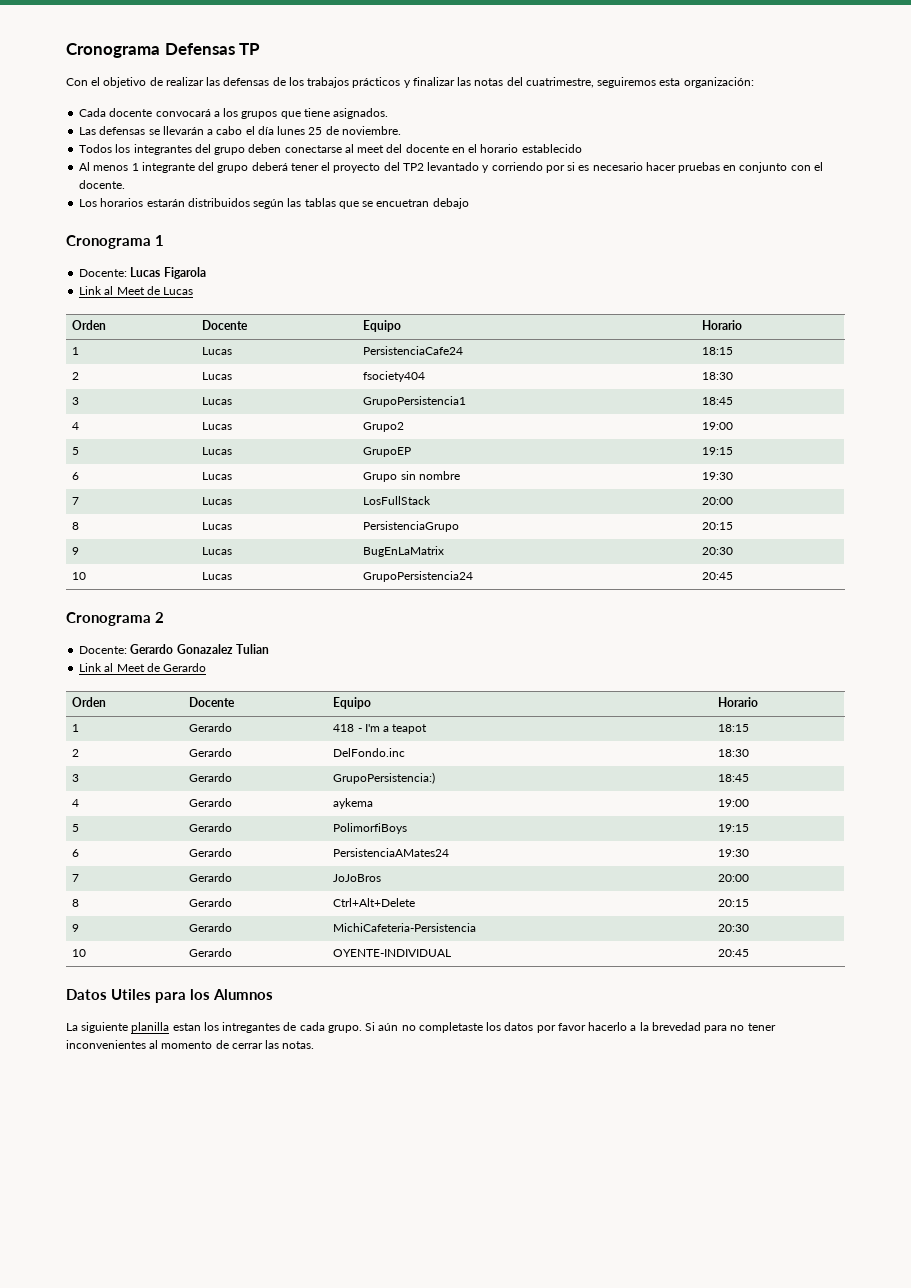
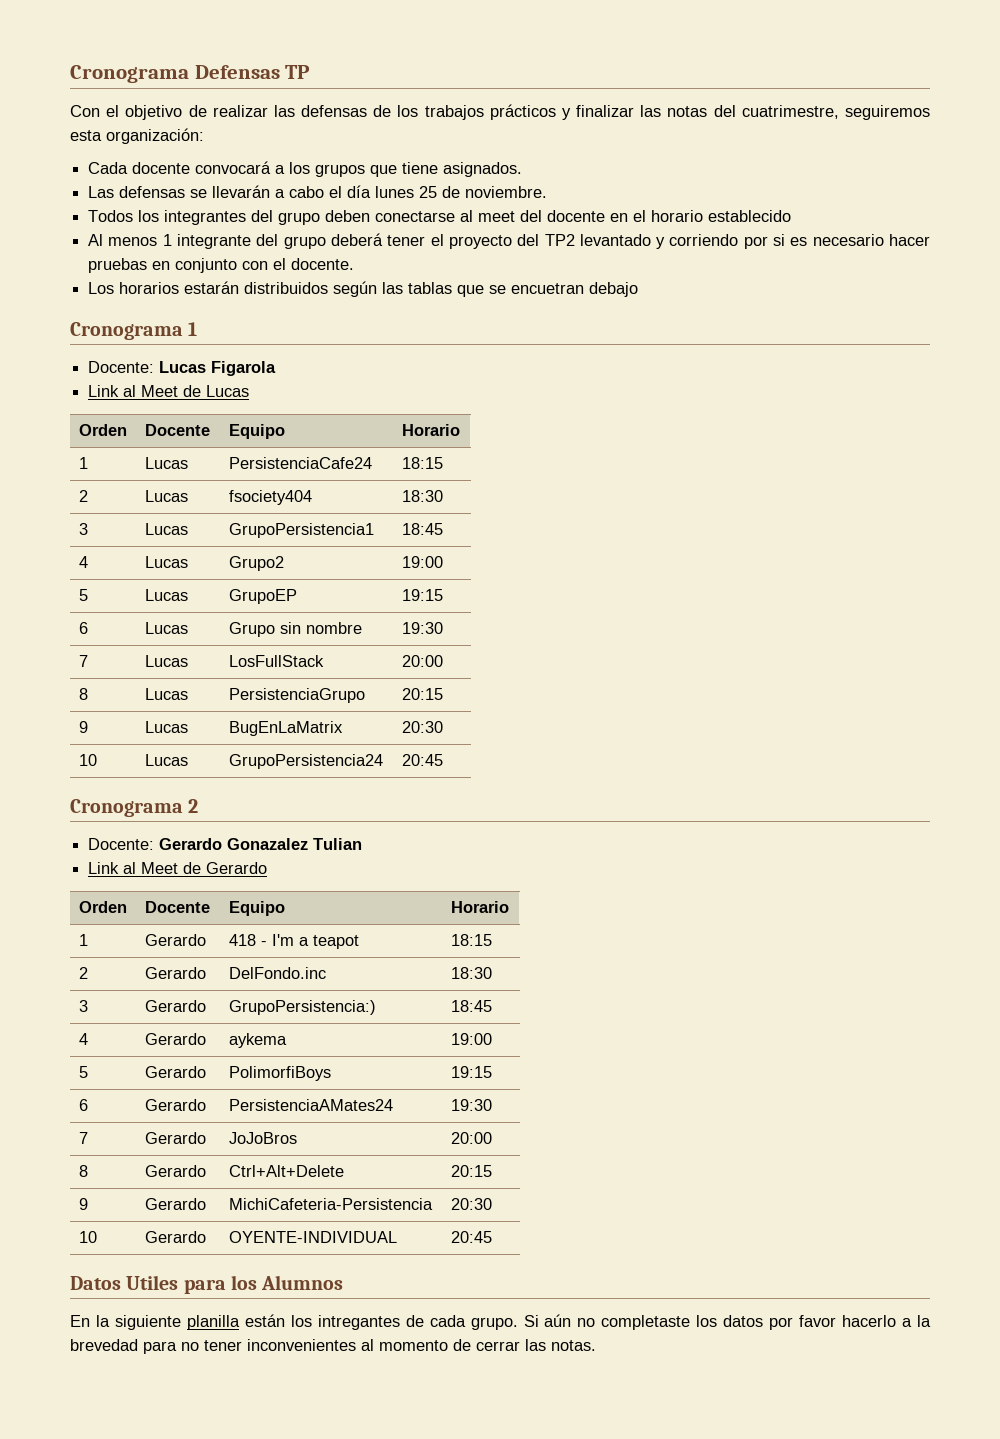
- La siguiente planilla estan los intregantes de cada grupo.
+ En la siguiente planilla están los intregantes de cada grupo.

